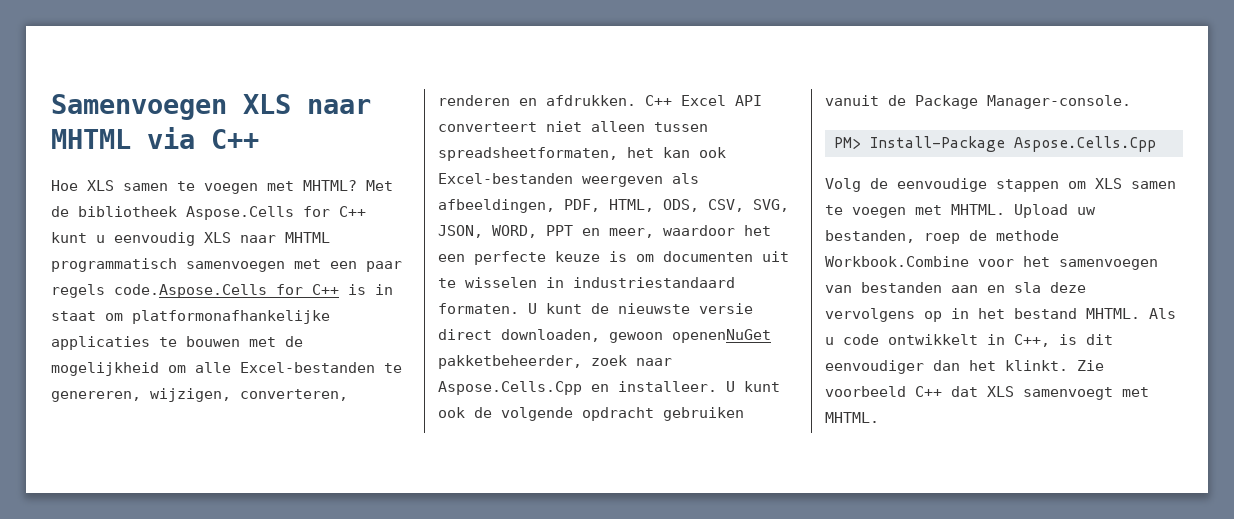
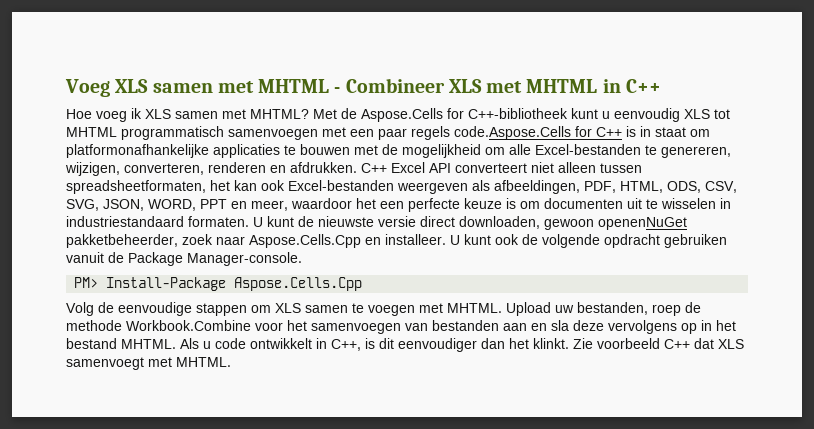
- Samenvoegen XLS naar MHTML via C++
- Hoe XLS samen te voegen met MHTML?
+ Voeg XLS samen met MHTML - Combineer XLS met MHTML in C++
+ Hoe voeg ik XLS samen met MHTML?
- Met de bibliotheek Aspose.Cells for C++ kunt u eenvoudig XLS naar MHTML programmatisch samenvoegen met een paar regels code.Aspose.Cells for C++ is in staat om platformonafhankelijke applicaties te bouwen met de mogelijkheid om alle Excel-bestanden te genereren, wijzigen, converteren, renderen en afdrukken.
+ Met de Aspose.Cells for C++-bibliotheek kunt u eenvoudig XLS tot MHTML programmatisch samenvoegen met een paar regels code.Aspose.Cells for C++ is in staat om platformonafhankelijke applicaties te bouwen met de mogelijkheid om alle Excel-bestanden te genereren, wijzigen, converteren, renderen en afdrukken.

